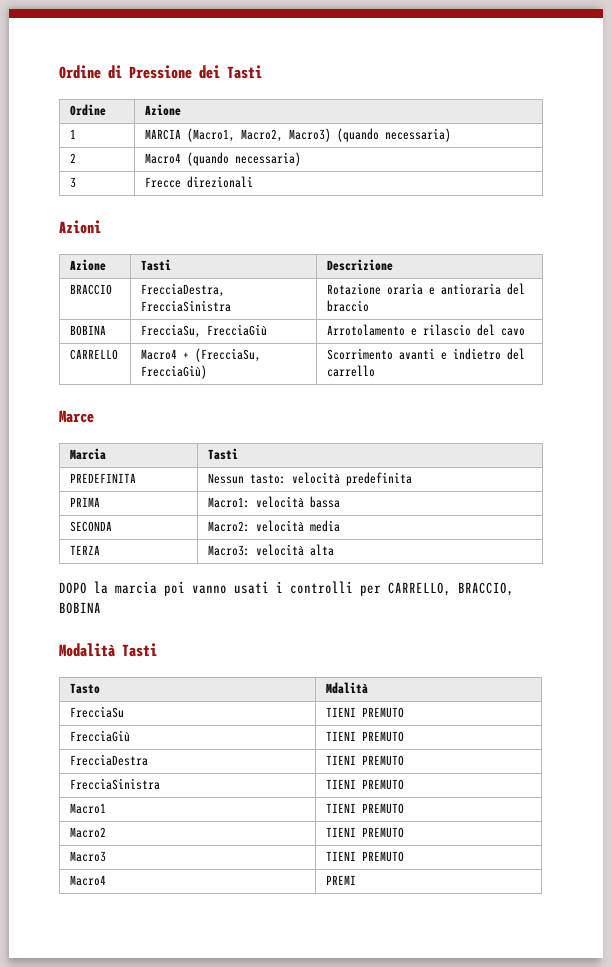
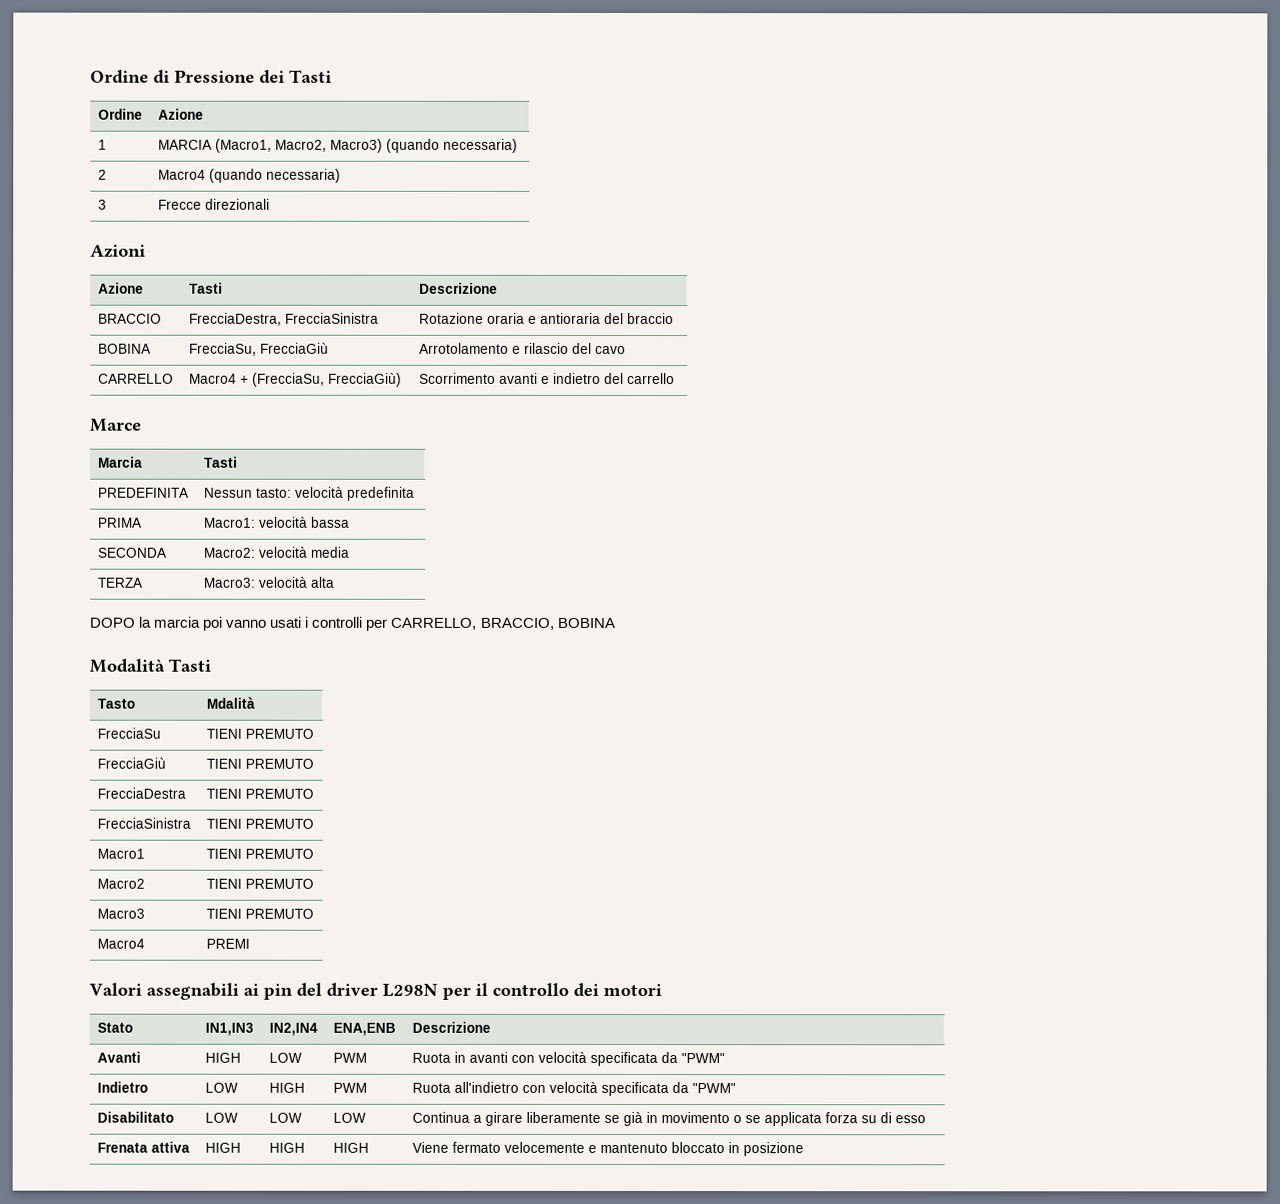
+ Valori assegnabili ai pin del driver L298N per il controllo dei motori
+ Stato | IN1,IN3 | IN2,IN4 | ENA,ENB | Descrizione
+ Avanti | HIGH | LOW | PWM | Ruota in avanti con velocità specificata da "PWM"
+ Indietro | LOW | HIGH | PWM | Ruota all'indietro con velocità specificata da "PWM"
+ Disabilitato | LOW | LOW | LOW | Continua a girare liberamente se già in movimento o se applicata forza su di esso
+ Frenata attiva | HIGH | HIGH | HIGH | Viene fermato velocemente e mantenuto bloccato in posizione

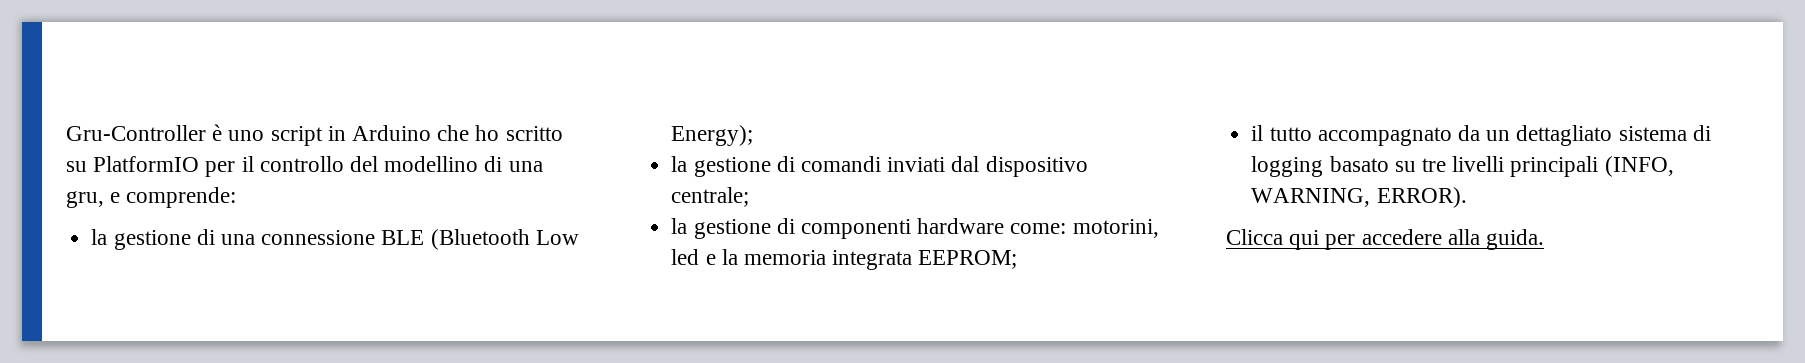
- Ordine di Pressione dei Tasti
- Ordine | Azione
- 1 | MARCIA (Macro1, Macro2, Macro3) (quando necessaria)
- 2 | Macro4 (quando necessaria)
- 3 | Frecce direzionali
- Azioni
- Azione | Tasti | Descrizione
- BRACCIO | FrecciaDestra, FrecciaSinistra | Rotazione oraria e antioraria del braccio
- BOBINA | FrecciaSu, FrecciaGiù | Arrotolamento e rilascio del cavo
- CARRELLO | Macro4 + (FrecciaSu, FrecciaGiù) | Scorrimento avanti e indietro del carrello
- Marce
- Marcia | Tasti
- PREDEFINITA | Nessun tasto: velocità predefinita
- PRIMA | Macro1: velocità bassa
- SECONDA | Macro2: velocità media
- TERZA | Macro3: velocità alta
- DOPO la marcia poi vanno usati i controlli per CARRELLO, BRACCIO, BOBINA
- Modalità Tasti
- Tasto | Mdalità
- FrecciaSu | TIENI PREMUTO
- FrecciaGiù | TIENI PREMUTO
- FrecciaDestra | TIENI PREMUTO
- FrecciaSinistra | TIENI PREMUTO
- Macro1 | TIENI PREMUTO
- Macro2 | TIENI PREMUTO
- Macro3 | TIENI PREMUTO
- Macro4 | PREMI
- Valori assegnabili ai pin del driver L298N per il controllo dei motori
- Stato | IN1,IN3 | IN2,IN4 | ENA,ENB | Descrizione
- Avanti | HIGH | LOW | PWM | Ruota in avanti con velocità specificata da "PWM"
- Indietro | LOW | HIGH | PWM | Ruota all'indietro con velocità specificata da "PWM"
- Disabilitato | LOW | LOW | LOW | Continua a girare liberamente se già in movimento o se applicata forza su di esso
- Frenata attiva | HIGH | HIGH | HIGH | Viene fermato velocemente e mantenuto bloccato in posizione
+ Gru-Controller è uno script in Arduino che ho scritto su PlatformIO per il controllo del modellino di una gru, e comprende:
+ la gestione di una connessione BLE (Bluetooth Low Energy);
+ la gestione di comandi inviati dal dispositivo centrale;
+ la gestione di componenti hardware come: motorini, led e la memoria integrata EEPROM;
+ il tutto accompagnato da un dettagliato sistema di logging basato su tre livelli principali (INFO, WARNING, ERROR).
+ Clicca qui per accedere alla guida.

